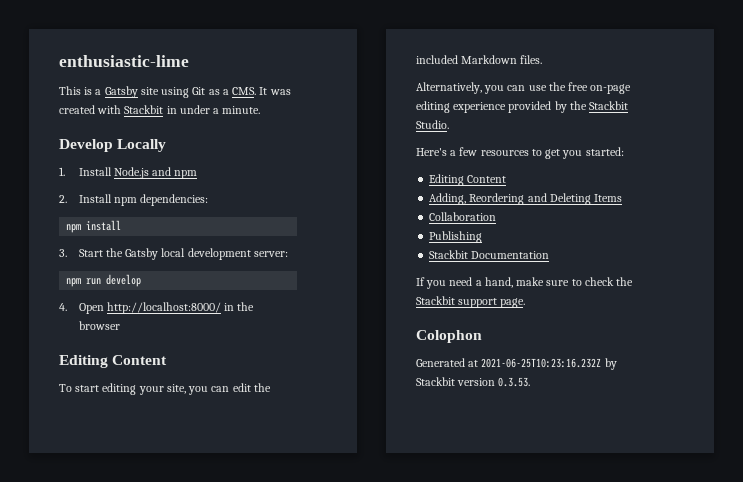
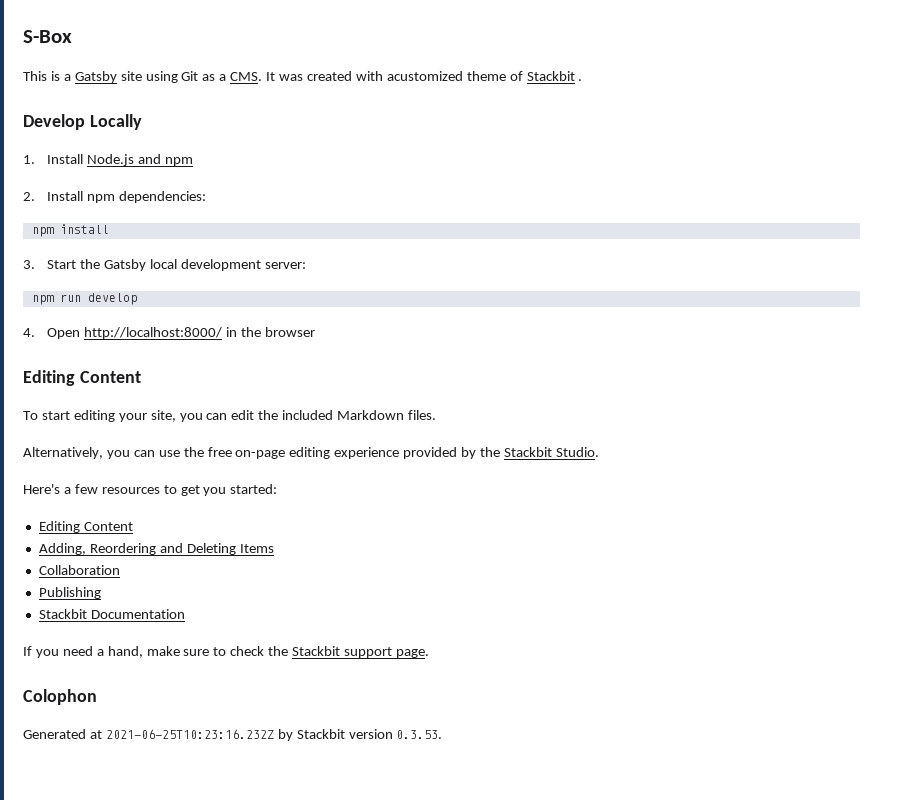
- enthusiastic-lime
+ S-Box
- This is a Gatsby site using Git as a CMS. It was created with Stackbit in under a minute.
+ This is a Gatsby site using Git as a CMS. It was created with acustomized theme of Stackbit .

